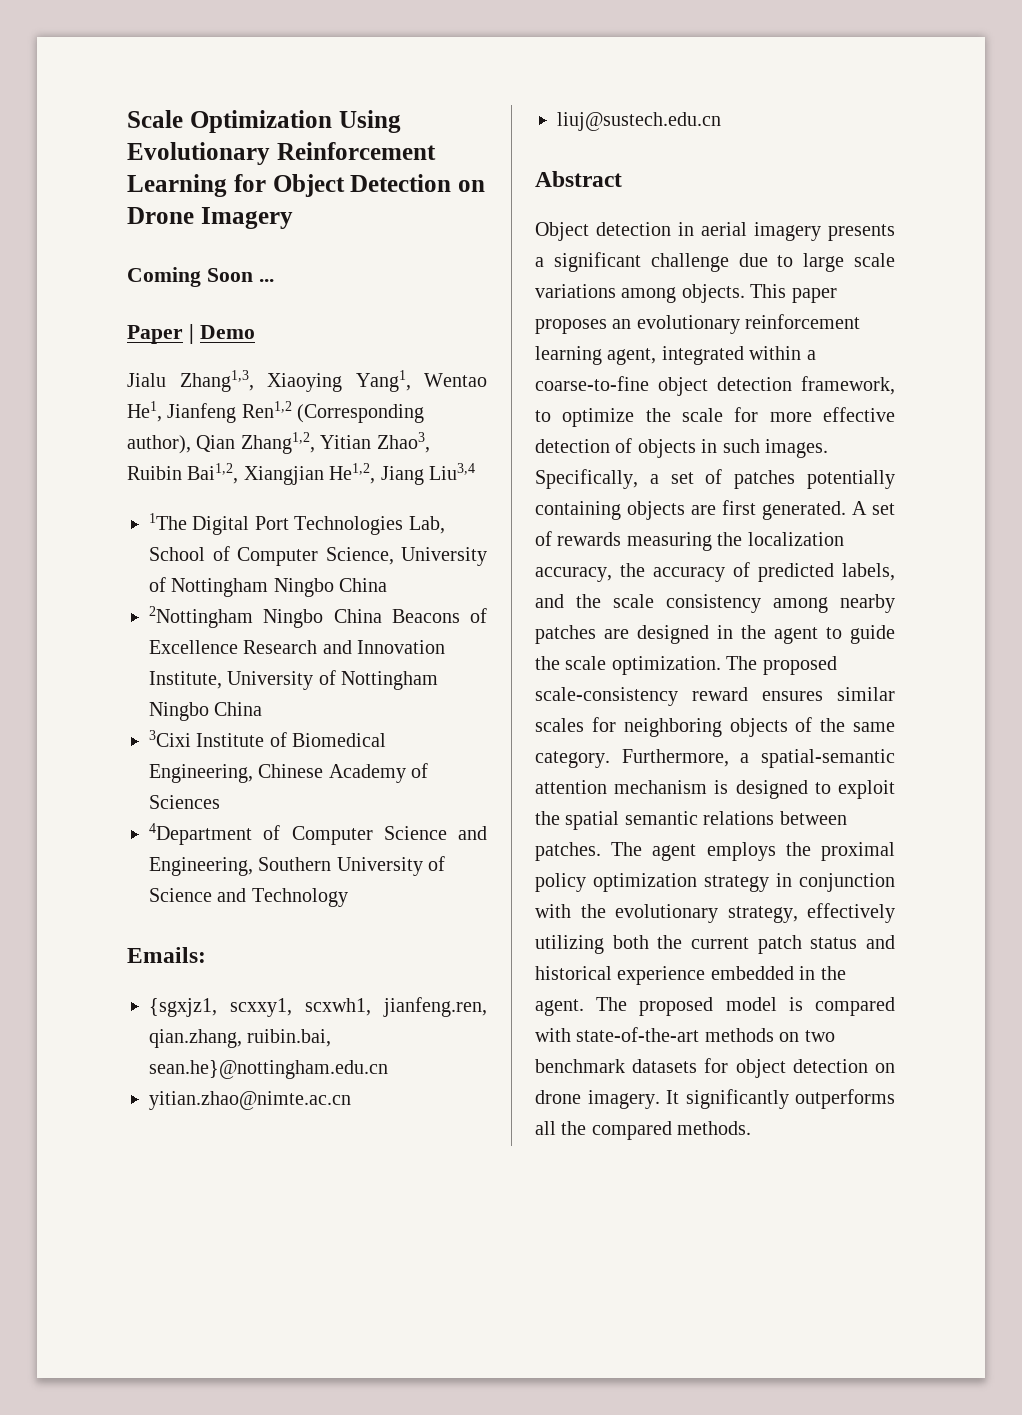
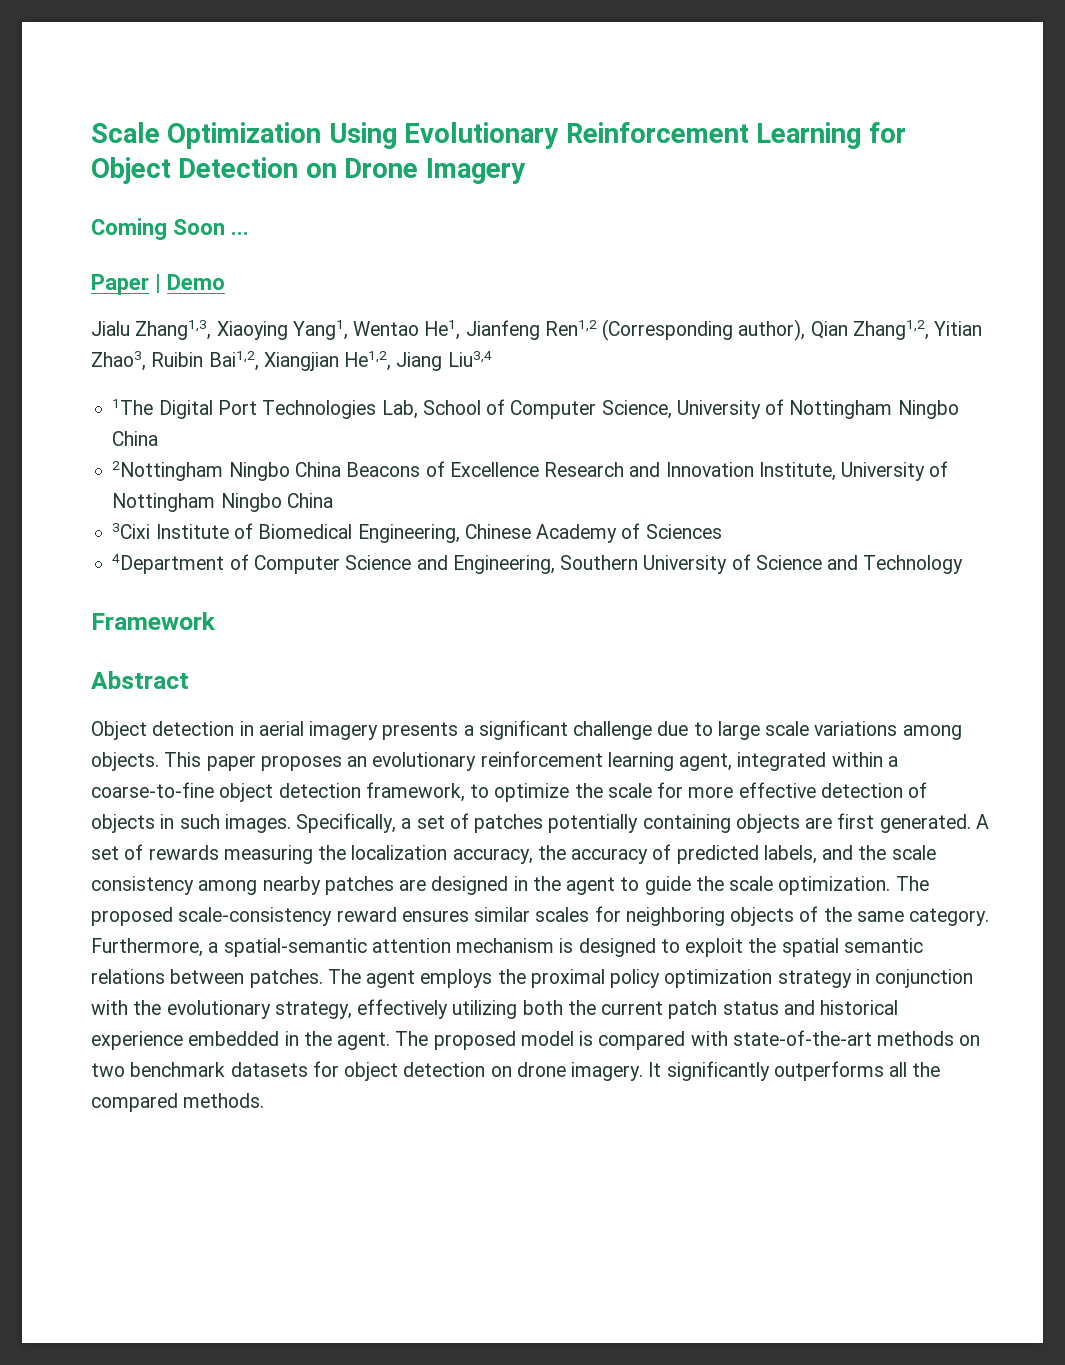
- Emails:
- {sgxjz1, scxxy1, scxwh1, jianfeng.ren, qian.zhang, ruibin.bai, sean.he}@nottingham.edu.cn
- yitian.zhao@nimte.ac.cn
- liuj@sustech.edu.cn
+ Framework

